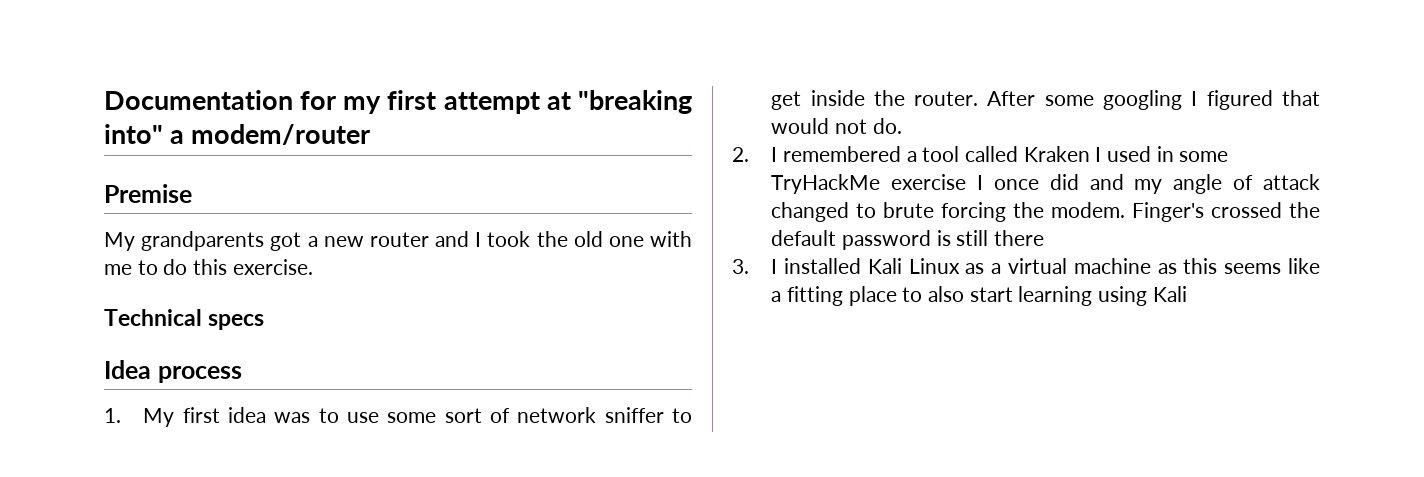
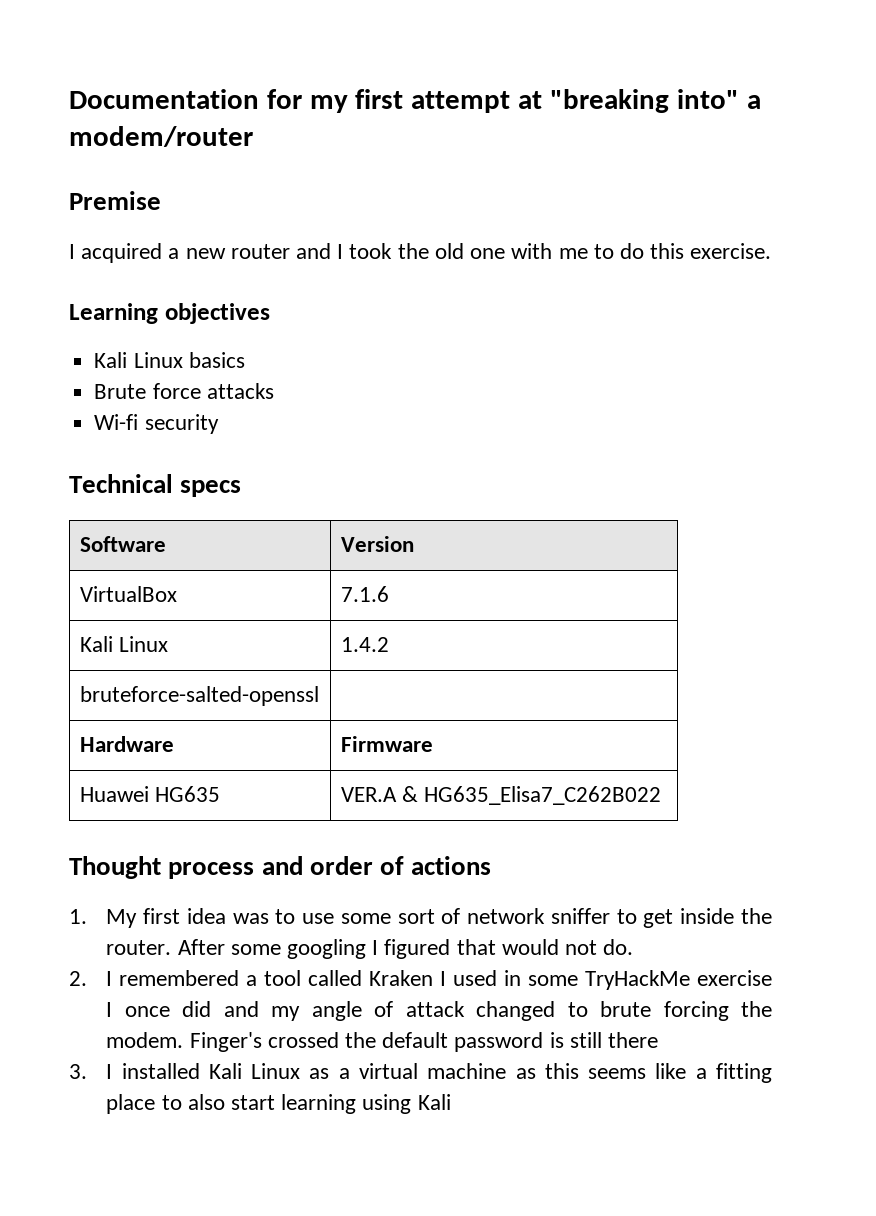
- My grandparents got a new router and I took the old one with me to do this exercise.
+ I acquired a new router and I took the old one with me to do this exercise.
+ Learning objectives
+ Kali Linux basics
+ Brute force attacks
+ Wi-fi security
  Technical specs
- Idea process
+ Software | Version
+ VirtualBox | 7.1.6
+ Kali Linux | 1.4.2
+ bruteforce-salted-openssl |
+ Hardware | Firmware
+ Huawei HG635 | VER.A & HG635_Elisa7_C262B022
+ Thought process and order of actions

